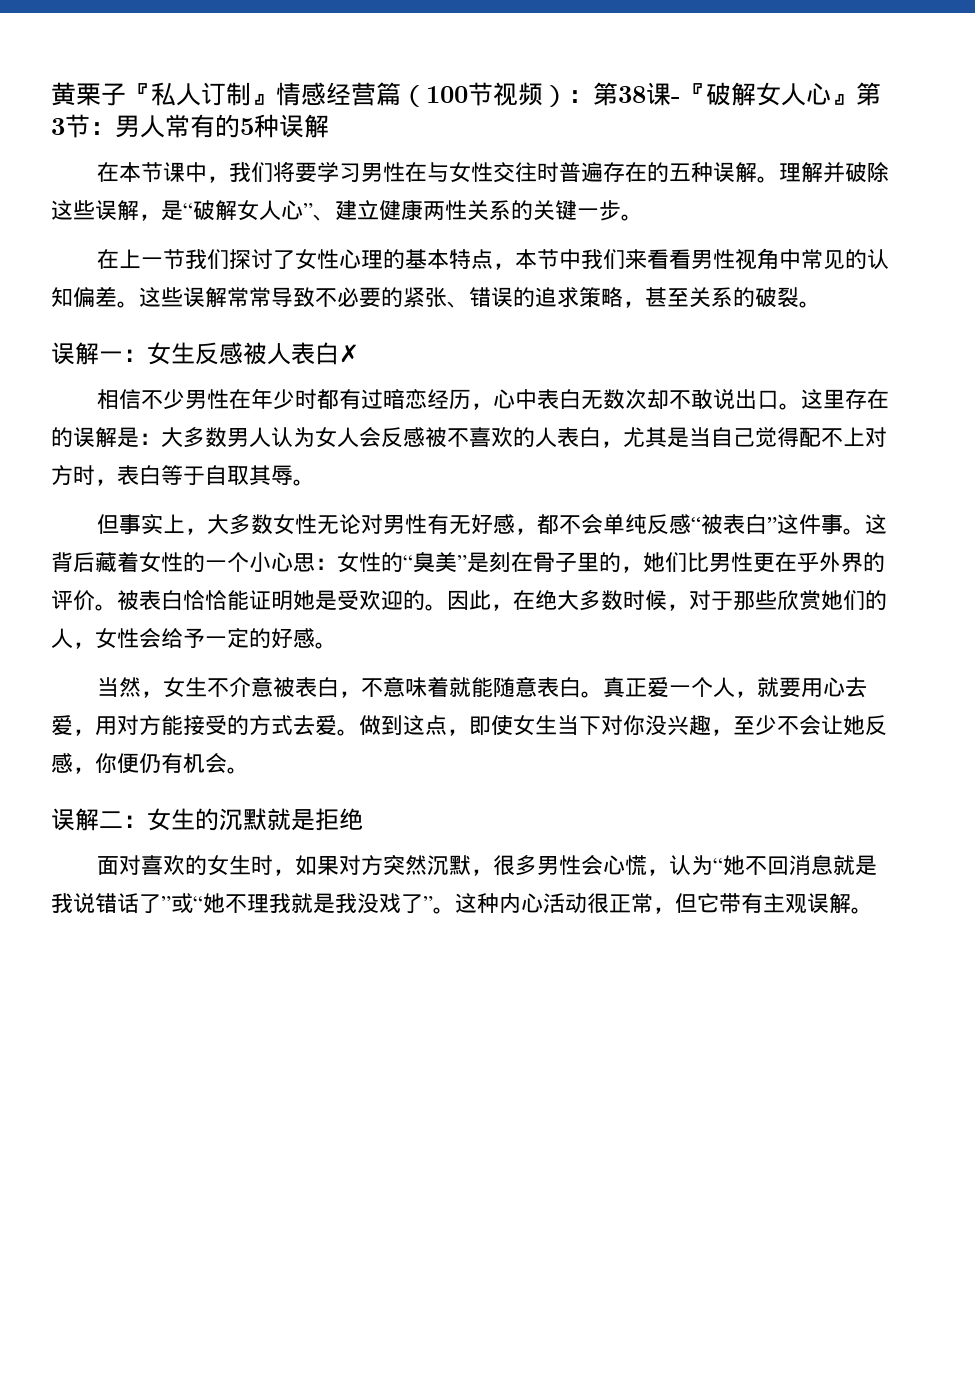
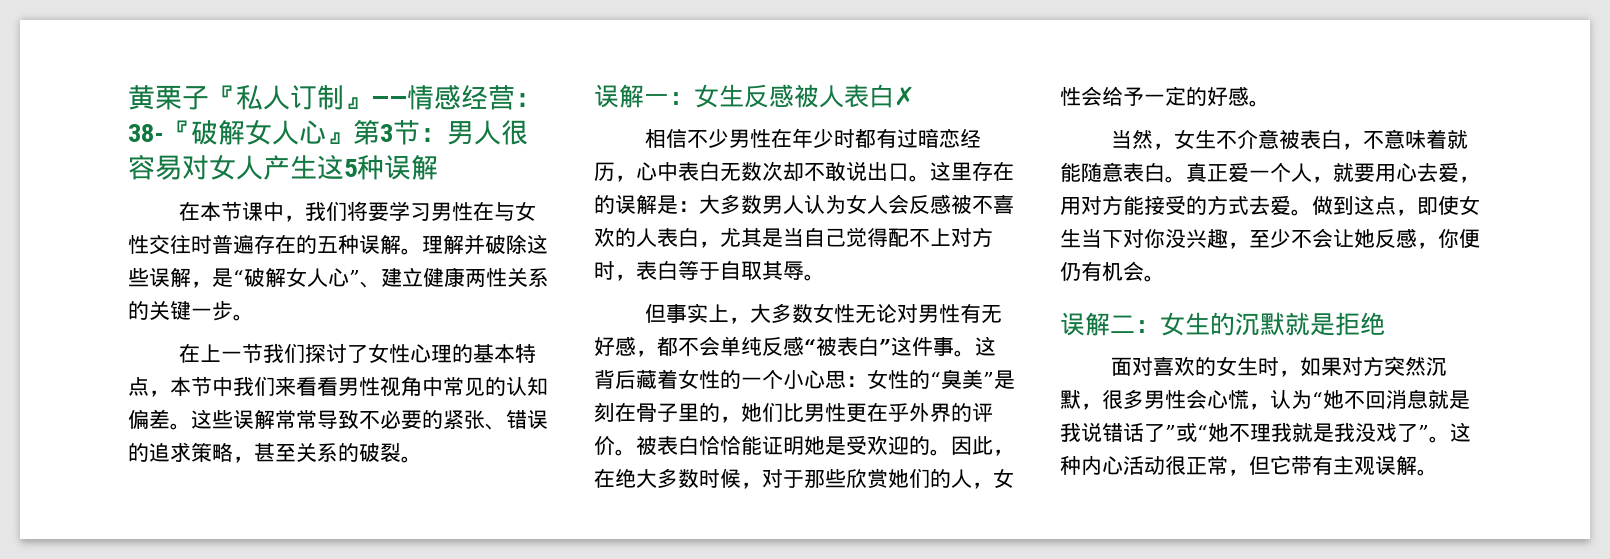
- 黄栗子『私人订制』情感经营篇（100节视频）：第38课-『破解女人心』第3节：男人常有的5种误解
+ 黄栗子『私人订制』——情感经营：38-『破解女人心』第3节：男人很容易对女人产生这5种误解

